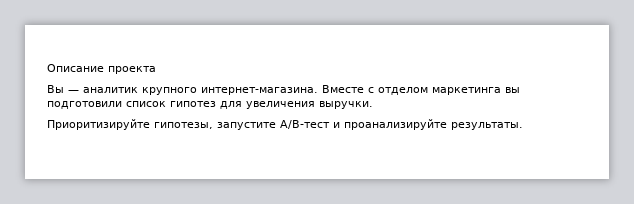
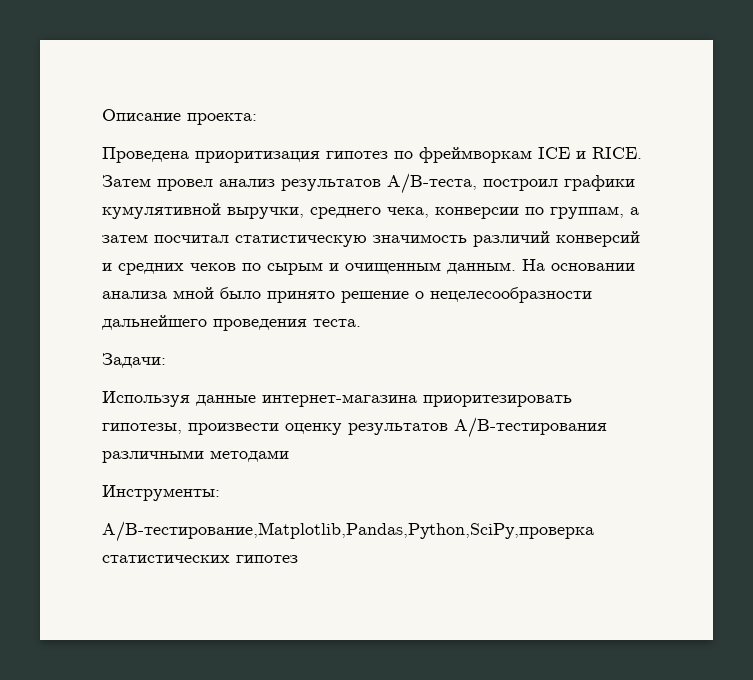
- Описание проекта
- Вы — аналитик крупного интернет-магазина. Вместе с отделом маркетинга вы подготовили список гипотез для увеличения выручки.
- Приоритизируйте гипотезы, запустите A/B-тест и проанализируйте результаты.
+ Описание проекта:
+ Проведена приоритизация гипотез по фреймворкам ICE и RICE. Затем провел анализ результатов A/B-теста, построил графики кумулятивной выручки, среднего чека, конверсии по группам, а затем посчитал статистическую значимость различий конверсий и средних чеков по сырым и очищенным данным. На основании анализа мной было принято решение о нецелесообразности дальнейшего проведения теста.
+ Задачи:
+ Используя данные интернет-магазина приоритезировать гипотезы, произвести оценку результатов A/B-тестирования различными методами
+ Инструменты:
+ A/B-тестирование,Matplotlib,Pandas,Python,SciPy,проверка статистических гипотез

